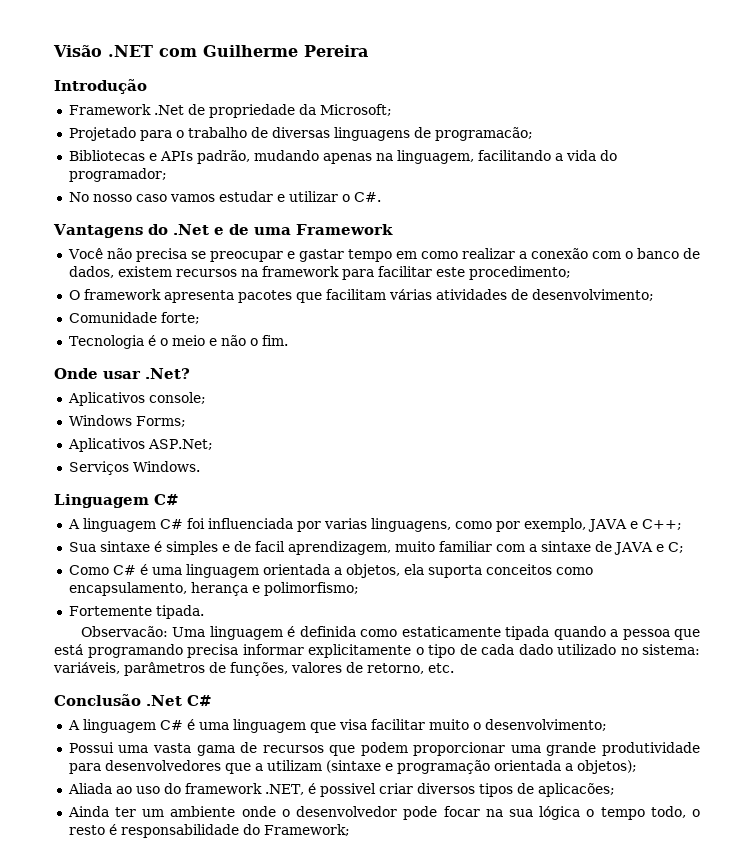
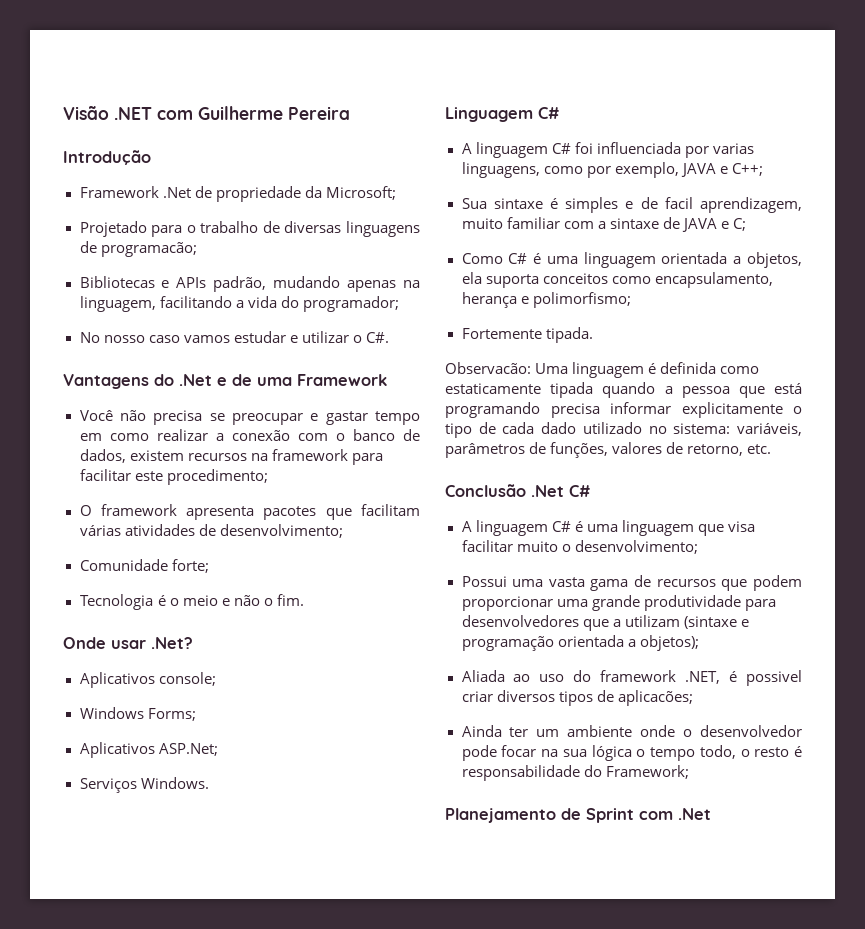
+ Planejamento de Sprint com .Net

